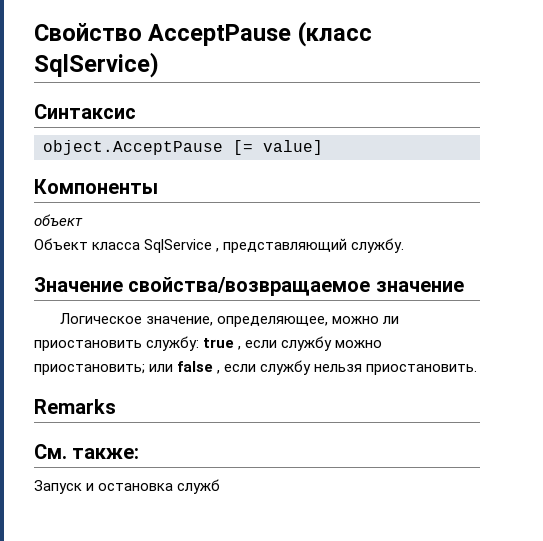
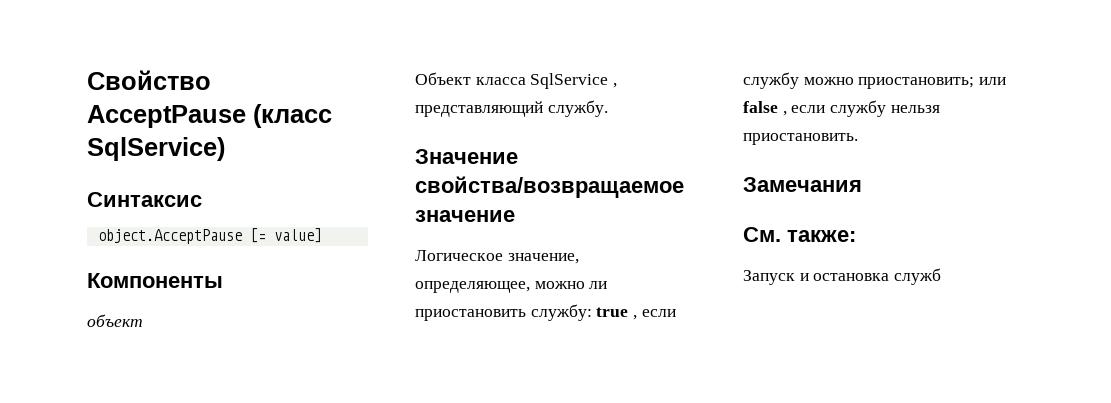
- Remarks
+ Замечания

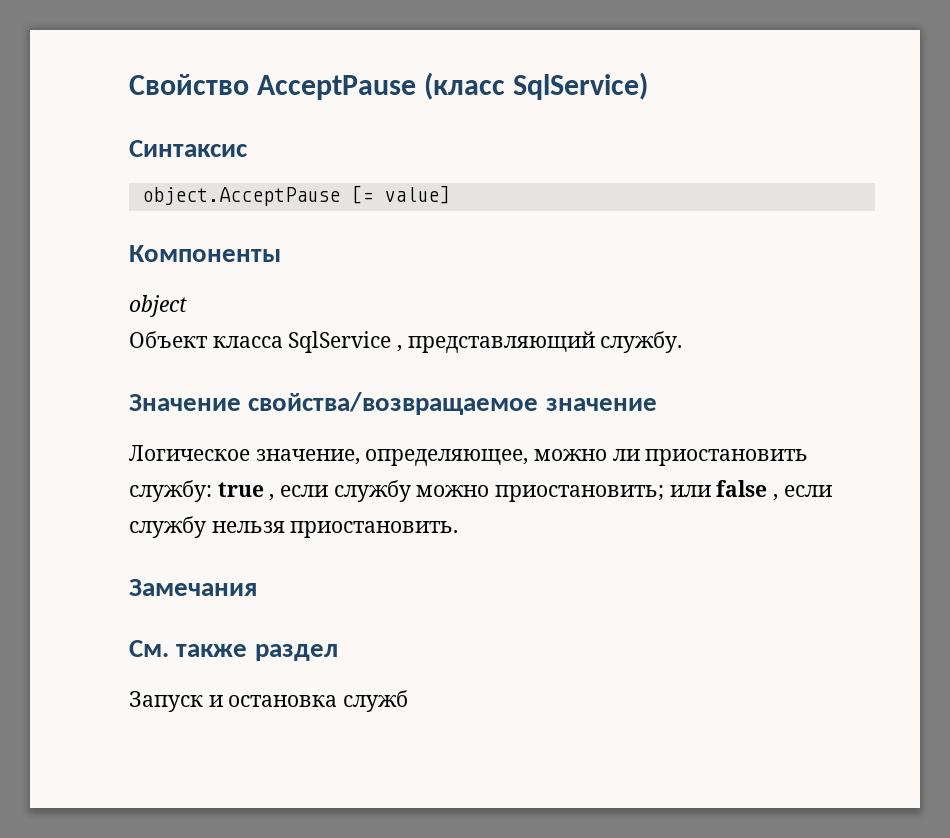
- объект
+ object
- См. также:
+ См. также раздел

